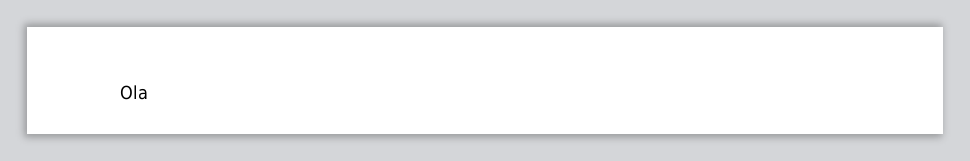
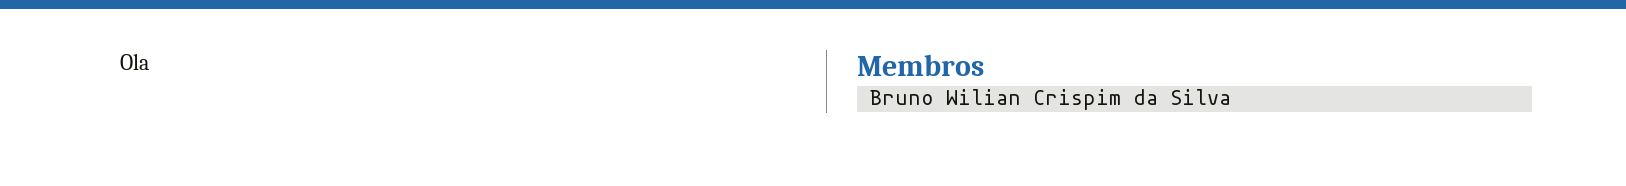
+ Membros
+ Bruno Wilian Crispim da Silva

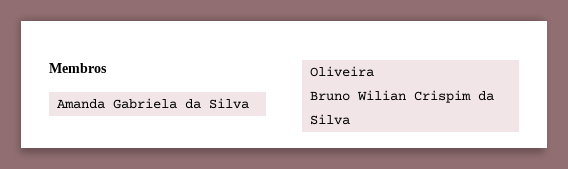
- Ola
  Membros
+ Amanda Gabriela da Silva Oliveira

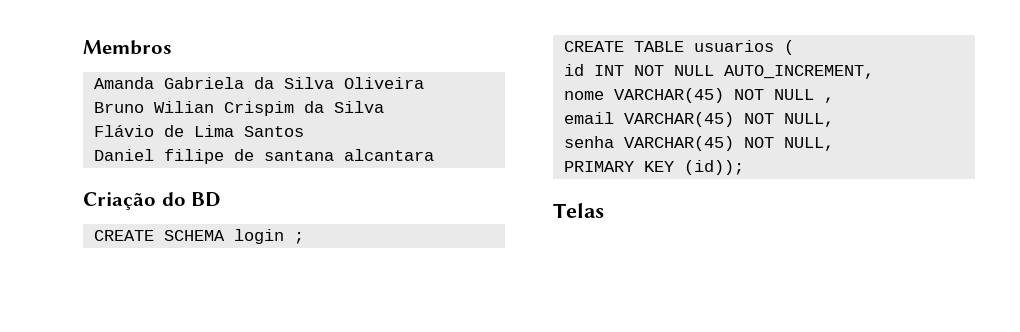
+ Flávio de Lima Santos
+ Daniel filipe de santana alcantara
+ Criação do BD
+ CREATE SCHEMA login ;
+ CREATE TABLE usuarios (
+ id INT NOT NULL AUTO_INCREMENT,
+ nome VARCHAR(45) NOT NULL ,
+ email VARCHAR(45) NOT NULL,
+ senha VARCHAR(45) NOT NULL,
+ PRIMARY KEY (id));
+ Telas

